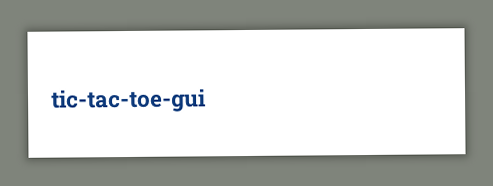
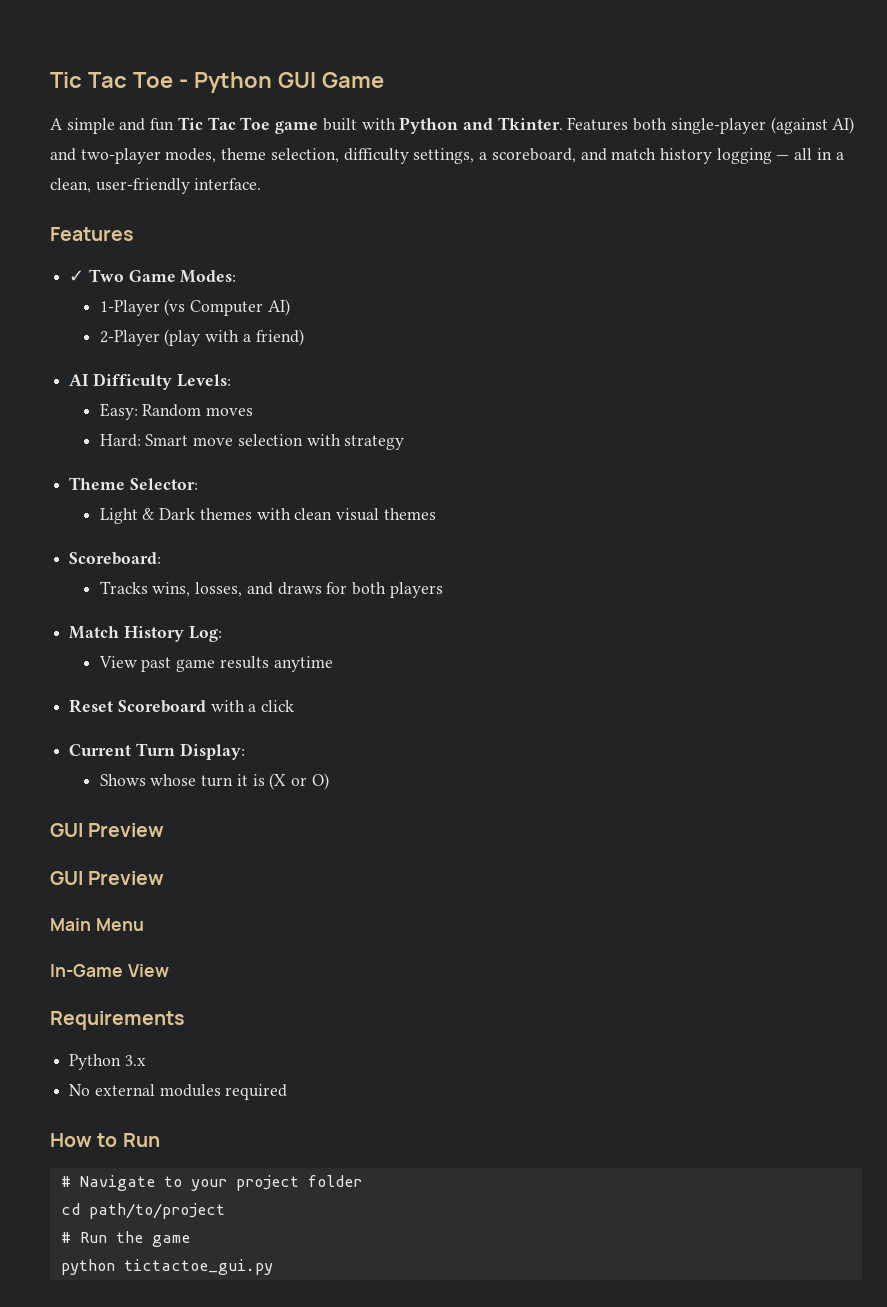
- tic-tac-toe-gui
+ Tic Tac Toe - Python GUI Game
+ A simple and fun Tic Tac Toe game built with Python and Tkinter. Features both single-player (against AI) and two-player modes, theme selection, difficulty settings, a scoreboard, and match history logging — all in a clean, user-friendly interface.
+ Features
+ ✓ Two Game Modes:
+ 1-Player (vs Computer AI)
+ 2-Player (play with a friend)
+ AI Difficulty Levels:
+ Easy: Random moves
+ Hard: Smart move selection with strategy
+ Theme Selector:
+ Light & Dark themes with clean visual themes
+ Scoreboard:
+ Tracks wins, losses, and draws for both players
+ Match History Log:
+ View past game results anytime
+ Reset Scoreboard with a click
+ Current Turn Display:
+ Shows whose turn it is (X or O)
+ GUI Preview
+ GUI Preview
+ Main Menu
+ In-Game View
+ Requirements
+ Python 3.x
+ No external modules required
+ How to Run
+ # Navigate to your project folder
+ cd path/to/project
+ # Run the game
+ python tictactoe_gui.py

